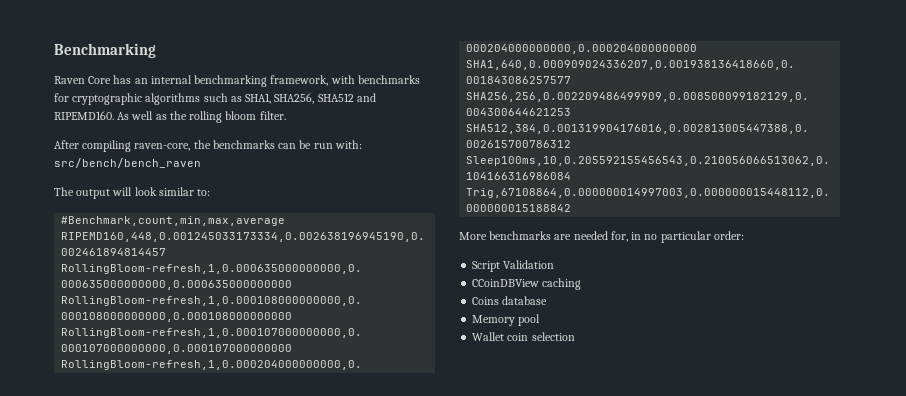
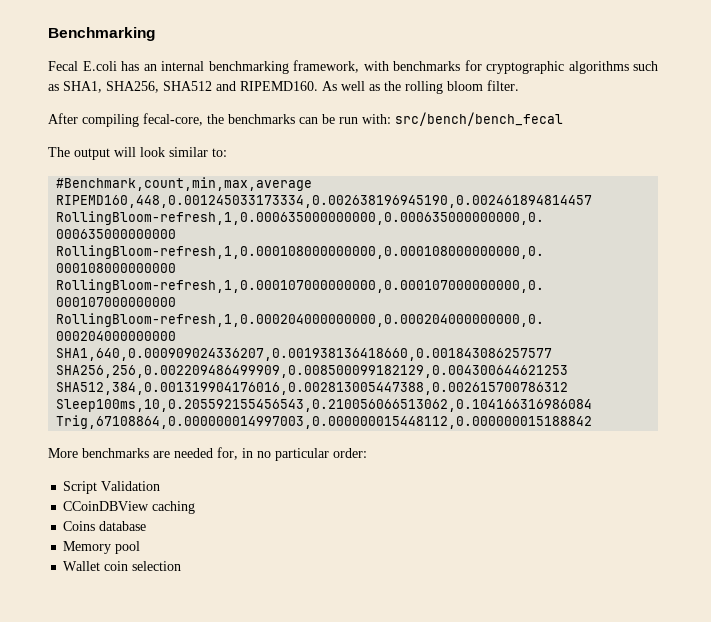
- Raven Core has an internal benchmarking framework, with benchmarks for cryptographic algorithms such as SHA1, SHA256, SHA512 and RIPEMD160.
+ Fecal E.coli has an internal benchmarking framework, with benchmarks for cryptographic algorithms such as SHA1, SHA256, SHA512 and RIPEMD160.
- After compiling raven-core, the benchmarks can be run with: src/bench/bench_raven
+ After compiling fecal-core, the benchmarks can be run with: src/bench/bench_fecal

